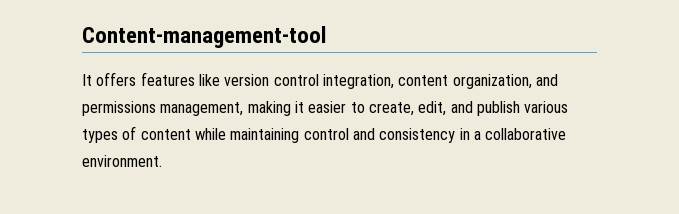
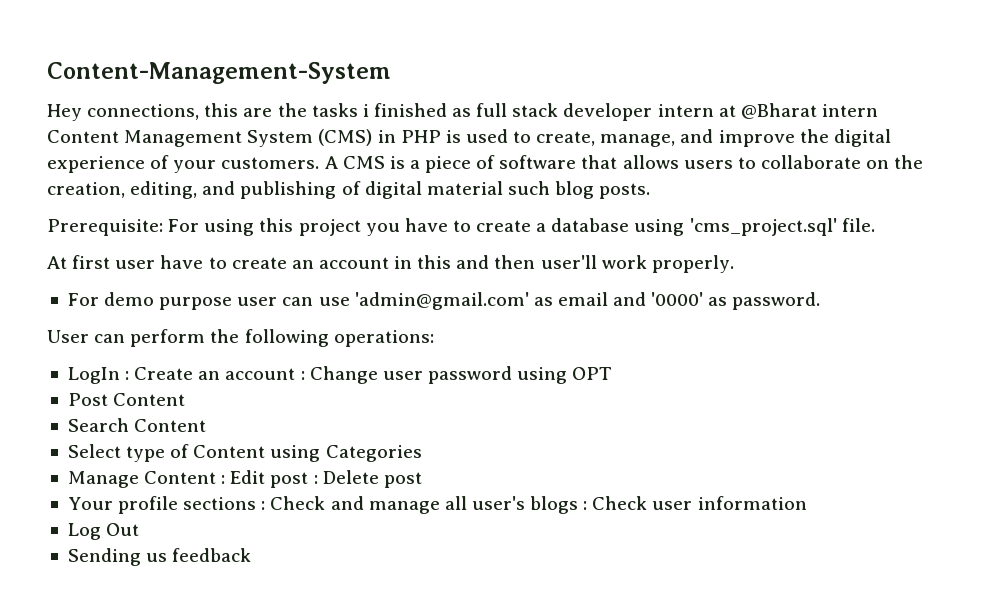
- Content-management-tool
- It offers features like version control integration, content organization, and permissions management, making it easier to create, edit, and publish various types of content while maintaining control and consistency in a collaborative environment.
+ Content-Management-System
+ Hey connections, this are the tasks i finished as full stack developer intern at @Bharat intern Content Management System (CMS) in PHP is used to create, manage, and improve the digital experience of your customers. A CMS is a piece of software that allows users to collaborate on the creation, editing, and publishing of digital material such blog posts.
+ Prerequisite: For using this project you have to create a database using 'cms_project.sql' file.
+ At first user have to create an account in this and then user'll work properly.
+ For demo purpose user can use 'admin@gmail.com' as email and '0000' as password.
+ User can perform the following operations:
+ LogIn : Create an account : Change user password using OPT
+ Post Content
+ Search Content
+ Select type of Content using Categories
+ Manage Content : Edit post : Delete post
+ Your profile sections : Check and manage all user's blogs : Check user information
+ Log Out
+ Sending us feedback

